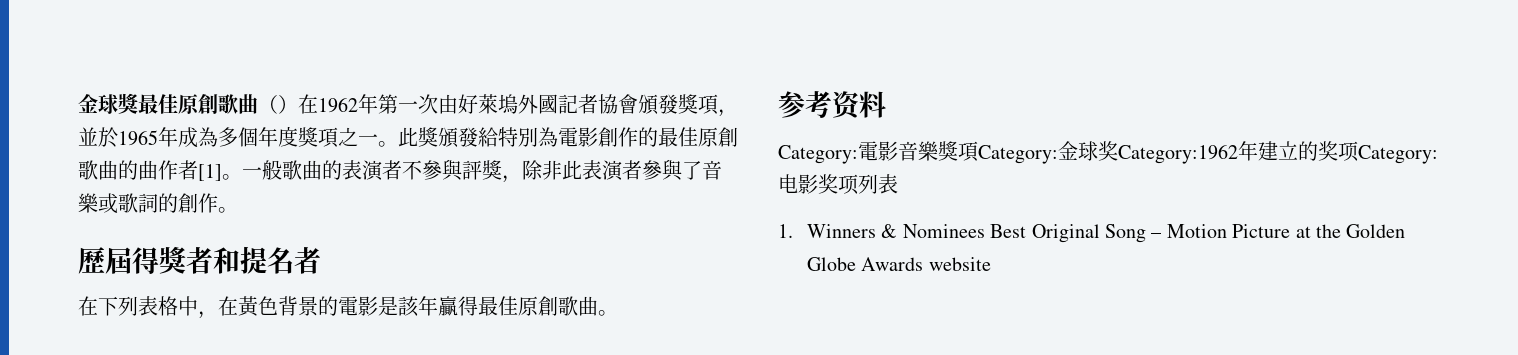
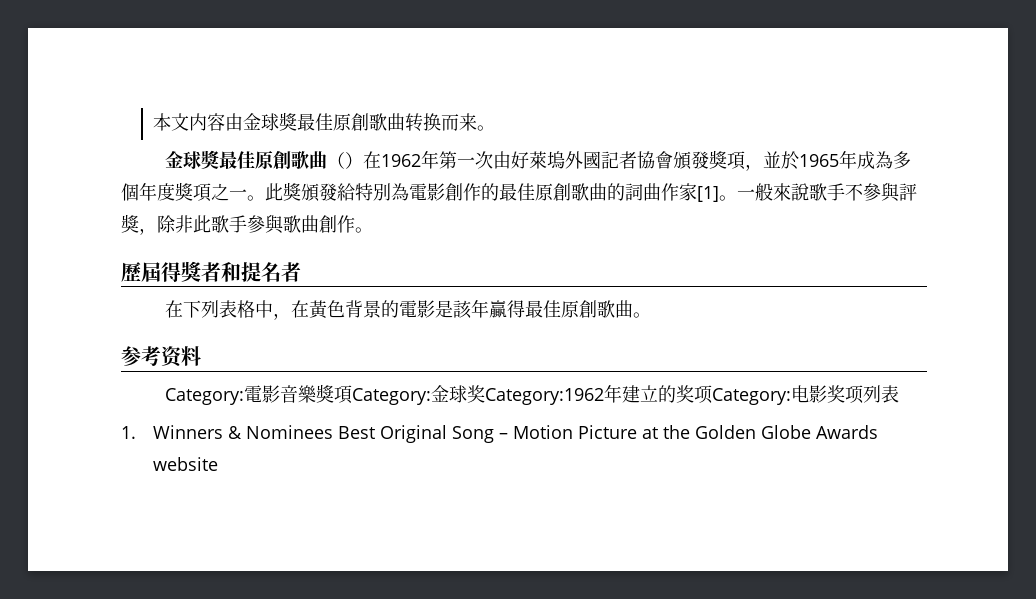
+ 本文内容由金球獎最佳原創歌曲转换而来。
- 此獎頒發給特別為電影創作的最佳原創歌曲的曲作者[1]。
+ 此獎頒發給特別為電影創作的最佳原創歌曲的詞曲作家[1]。
- 一般歌曲的表演者不參與評獎，除非此表演者參與了音樂或歌詞的創作。
+ 一般來說歌手不參與評獎，除非此歌手參與歌曲創作。

